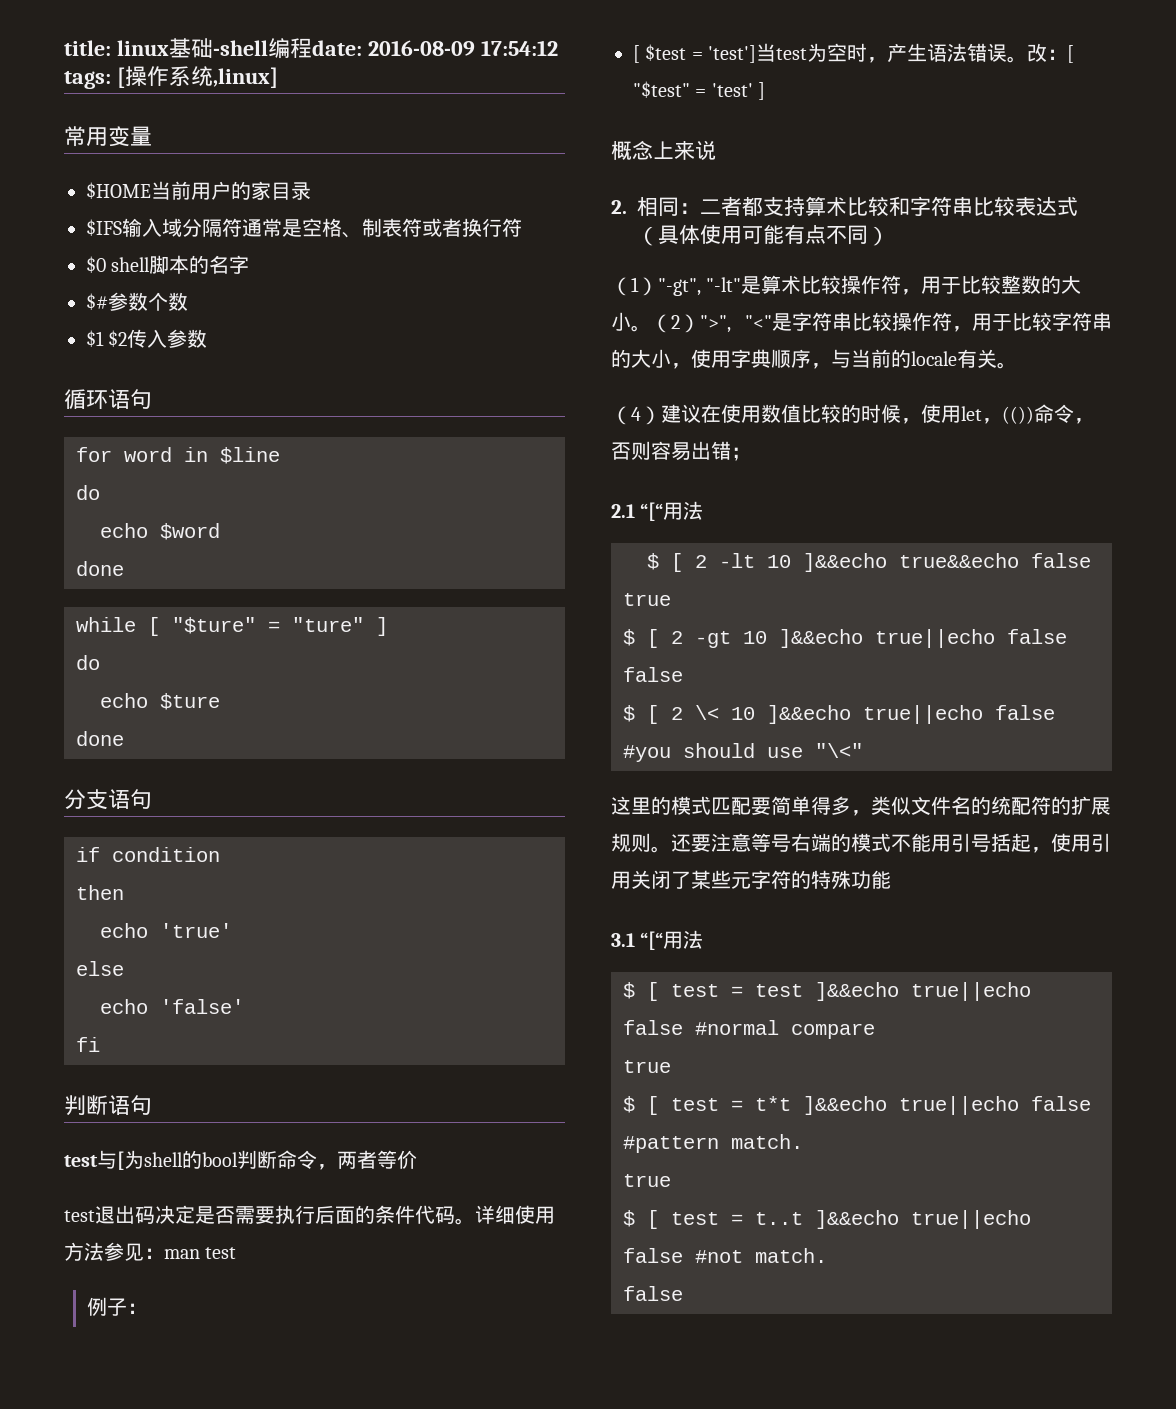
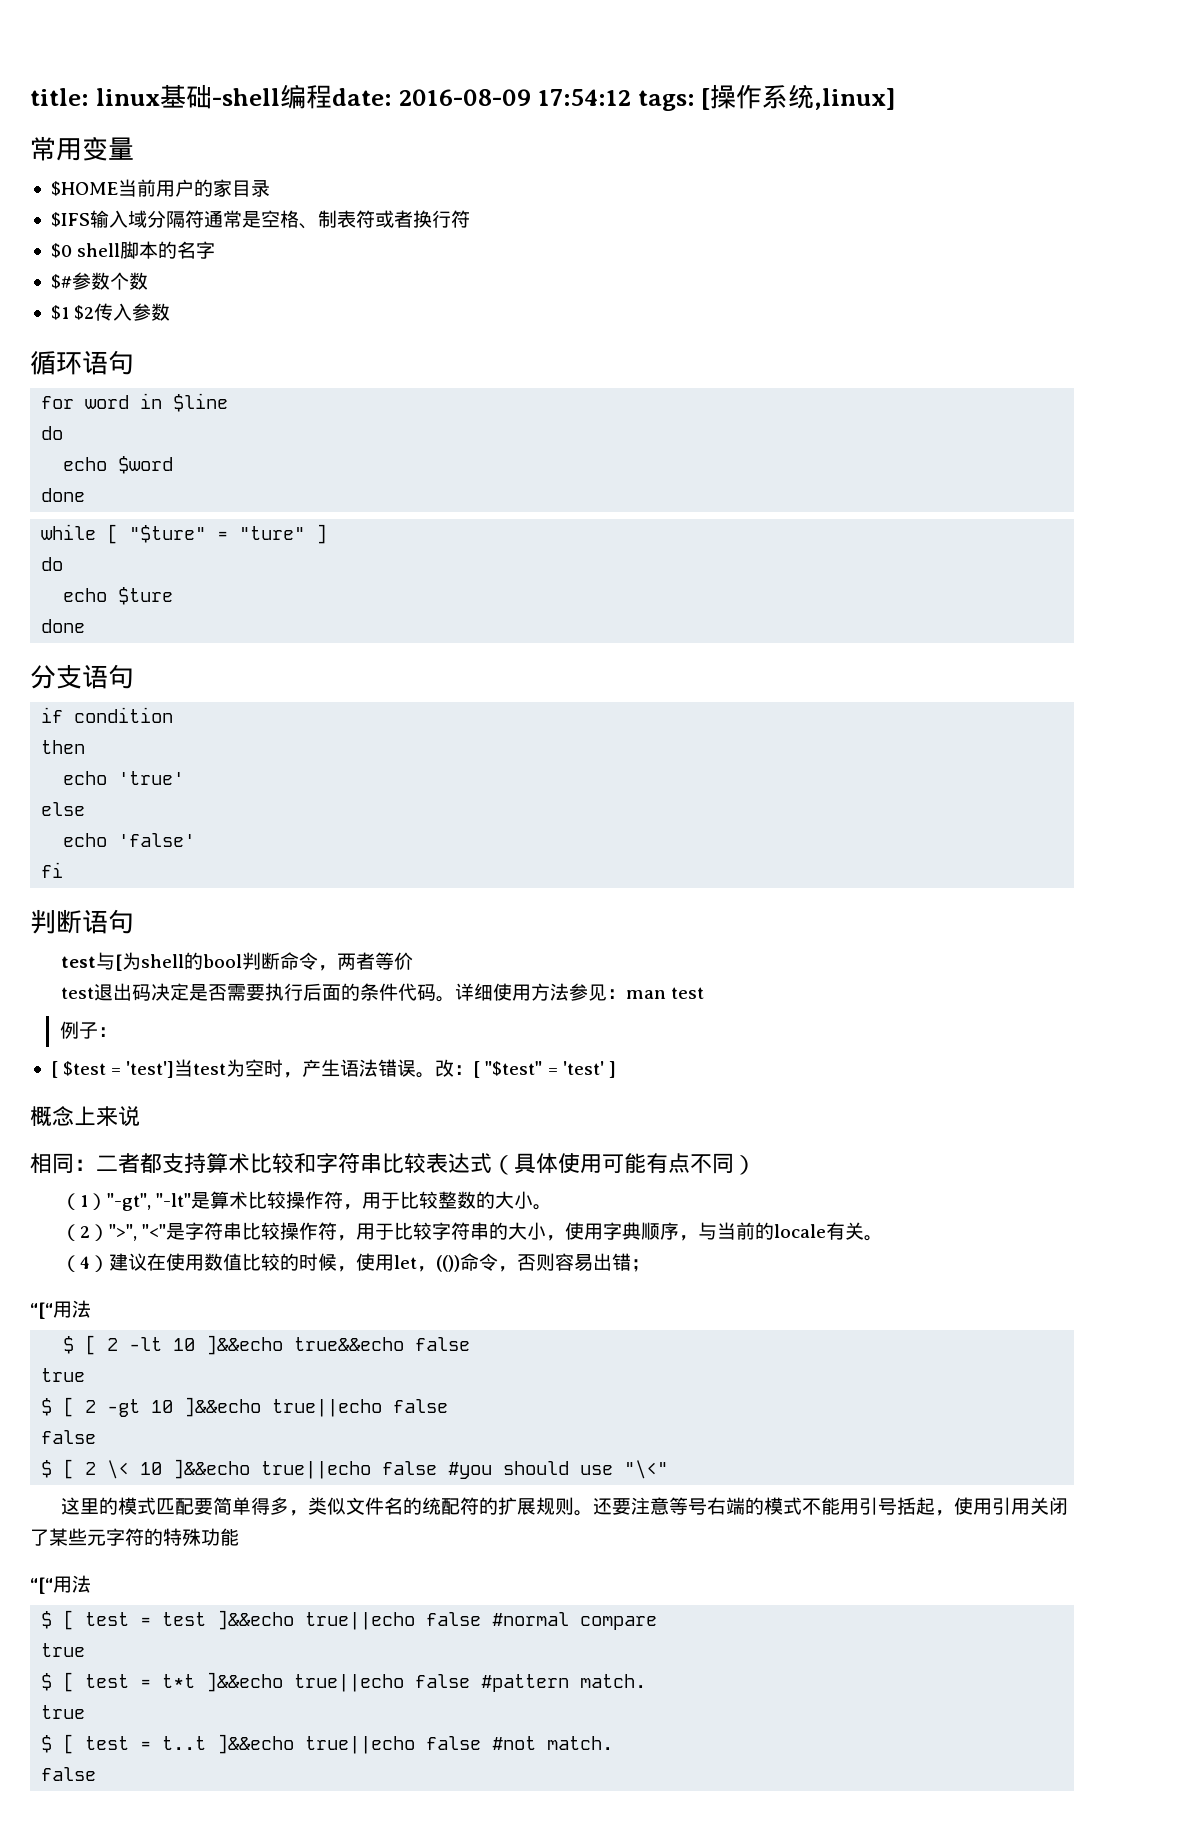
- 2.相同：二者都支持算术比较和字符串比较表达式（具体使用可能有点不同）
+ 相同：二者都支持算术比较和字符串比较表达式（具体使用可能有点不同）
- （1）"-gt", "-lt"是算术比较操作符，用于比较整数的大小。（2）">", "<"是字符串比较操作符，用于比较字符串的大小，使用字典顺序，与当前的locale有关。
+ （1）"-gt", "-lt"是算术比较操作符，用于比较整数的大小。
+ （2）">", "<"是字符串比较操作符，用于比较字符串的大小，使用字典顺序，与当前的locale有关。
  （4）建议在使用数值比较的时候，使用let，(())命令，否则容易出错；
- 2.1 “[“用法
+ “[“用法
  还要注意等号右端的模式不能用引号括起，使用引用关闭了某些元字符的特殊功能
- 3.1 “[“用法
+ “[“用法

